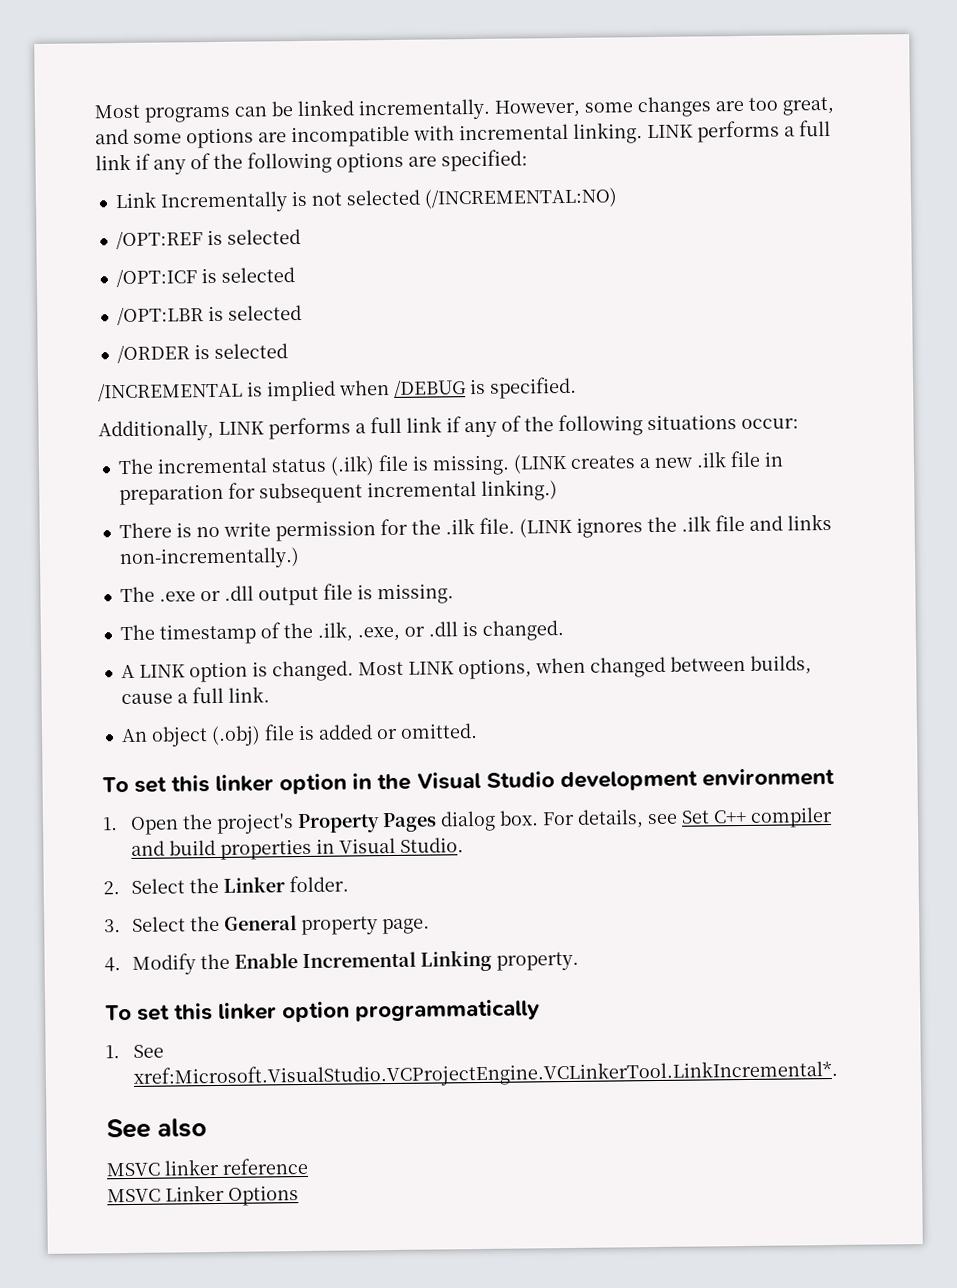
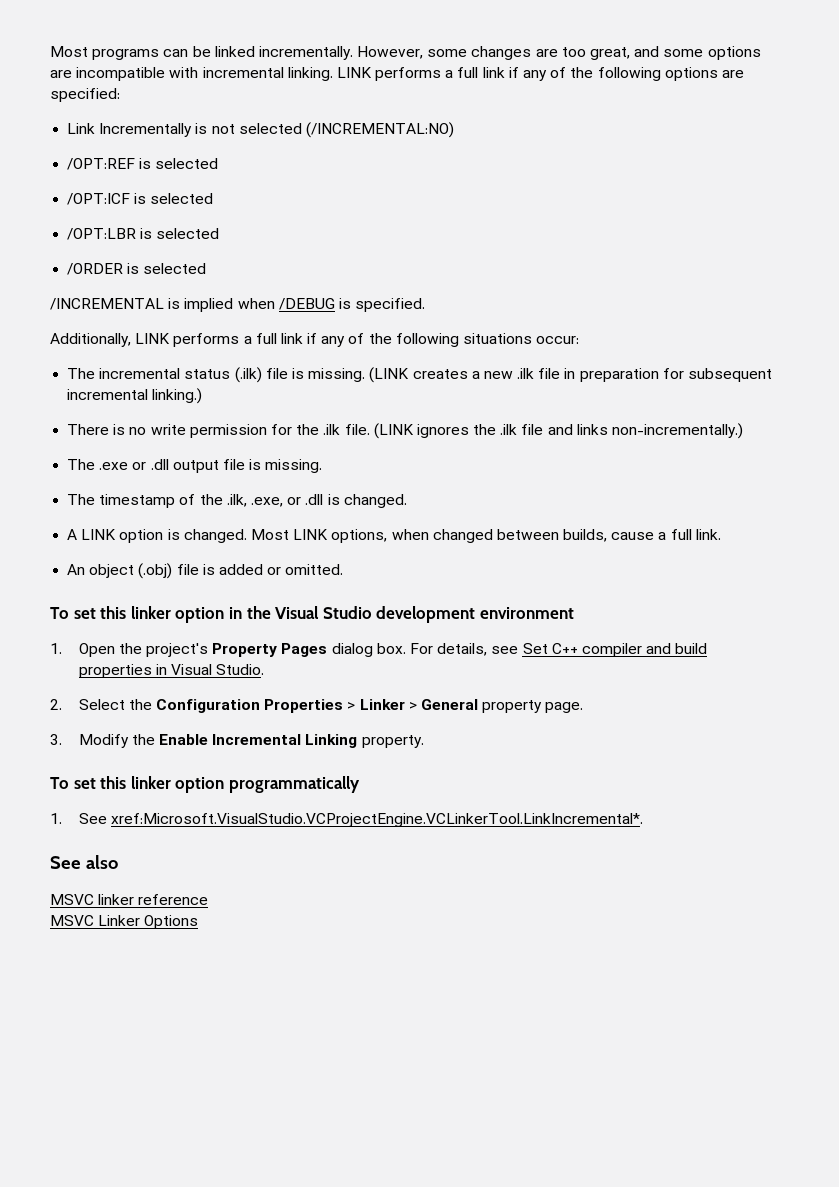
- 2. Select the Linker folder.
- 3. Select the General property page.
+ 2. Select the Configuration Properties > Linker > General property page.
- 4. Modify the Enable Incremental Linking property.
+ 3. Modify the Enable Incremental Linking property.

